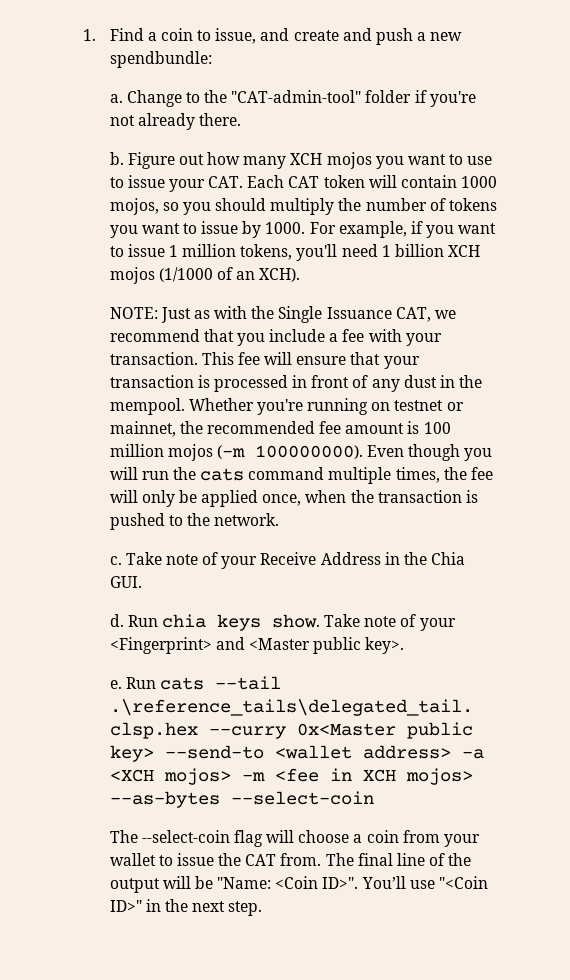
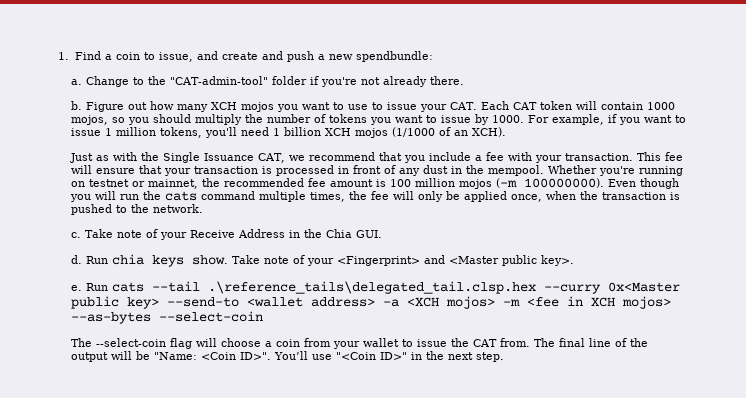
- NOTE: Just as with the Single Issuance CAT, we recommend that you include a fee with your transaction.
+ Just as with the Single Issuance CAT, we recommend that you include a fee with your transaction.

